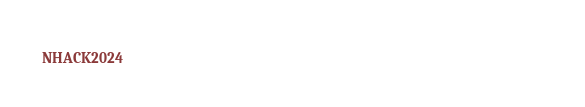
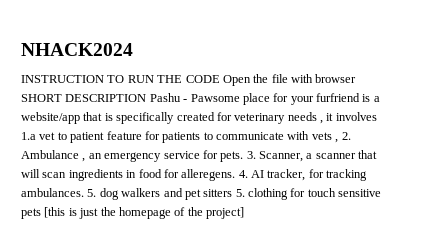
+ INSTRUCTION TO RUN THE CODE Open the file with browser SHORT DESCRIPTION Pashu - Pawsome place for your furfriend is a website/app that is specifically created for veterinary needs , it involves 1.a vet to patient feature for patients to communicate with vets , 2. Ambulance , an emergency service for pets. 3. Scanner, a scanner that will scan ingredients in food for alleregens. 4. AI tracker, for tracking ambulances. 5. dog walkers and pet sitters 5. clothing for touch sensitive pets [this is just the homepage of the project]

